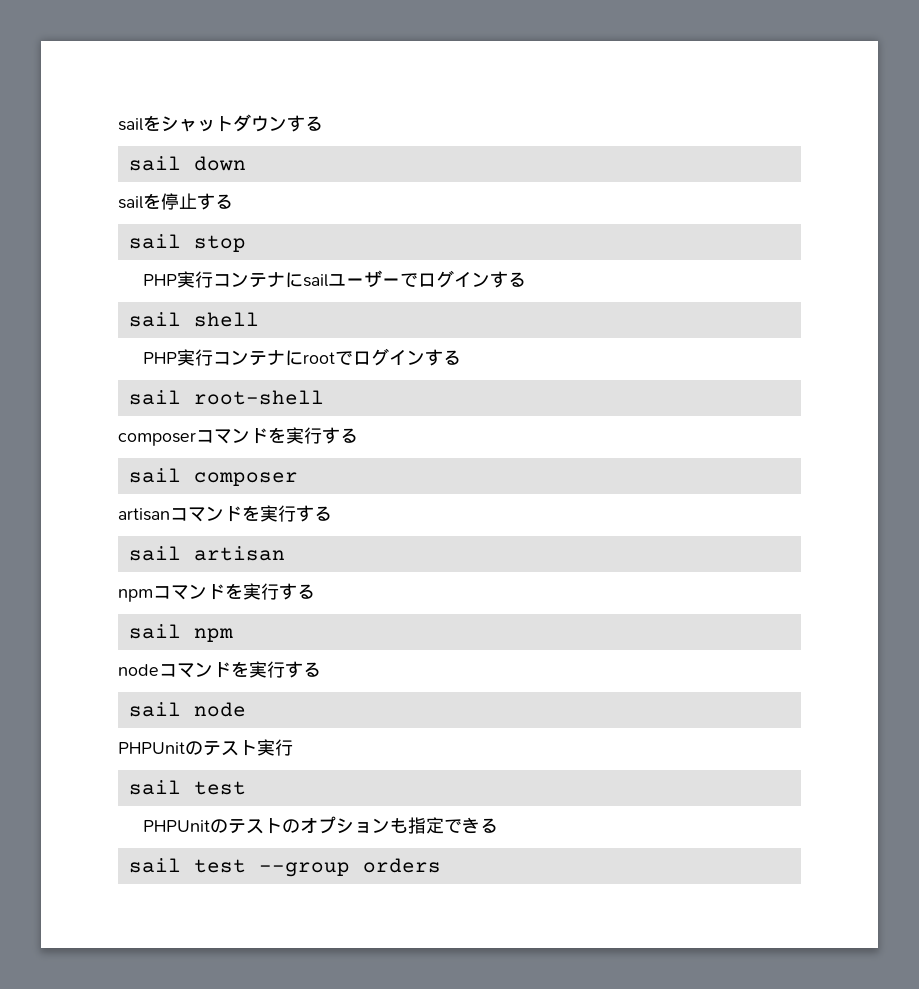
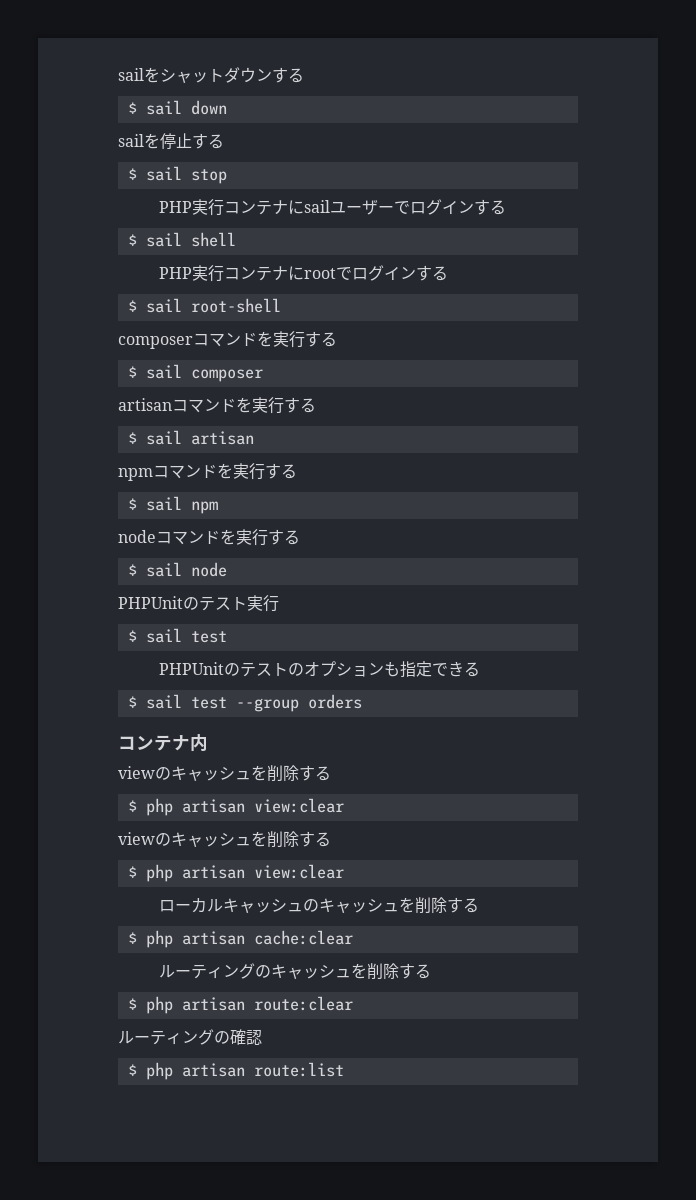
- sail down
+ $ sail down
- sail stop
+ $ sail stop
- sail shell
+ $ sail shell
- sail root-shell
+ $ sail root-shell
- sail composer
+ $ sail composer
- sail artisan
+ $ sail artisan
- sail npm
+ $ sail npm
- sail node
+ $ sail node
  PHPUnitのテスト実行
- sail test
+ $ sail test
- sail test --group orders
+ $ sail test --group orders
+ コンテナ内
+ viewのキャッシュを削除する
+ $ php artisan view:clear
+ viewのキャッシュを削除する
+ $ php artisan view:clear
+ ローカルキャッシュのキャッシュを削除する
+ $ php artisan cache:clear
+ ルーティングのキャッシュを削除する
+ $ php artisan route:clear
+ ルーティングの確認
+ $ php artisan route:list

